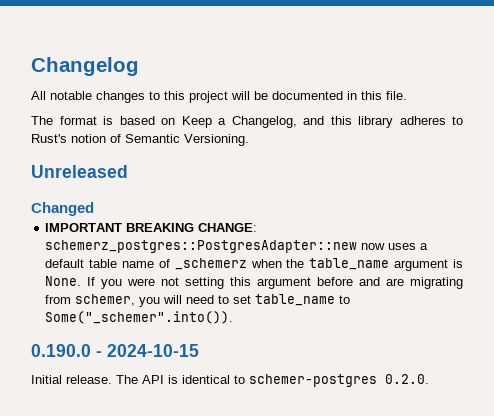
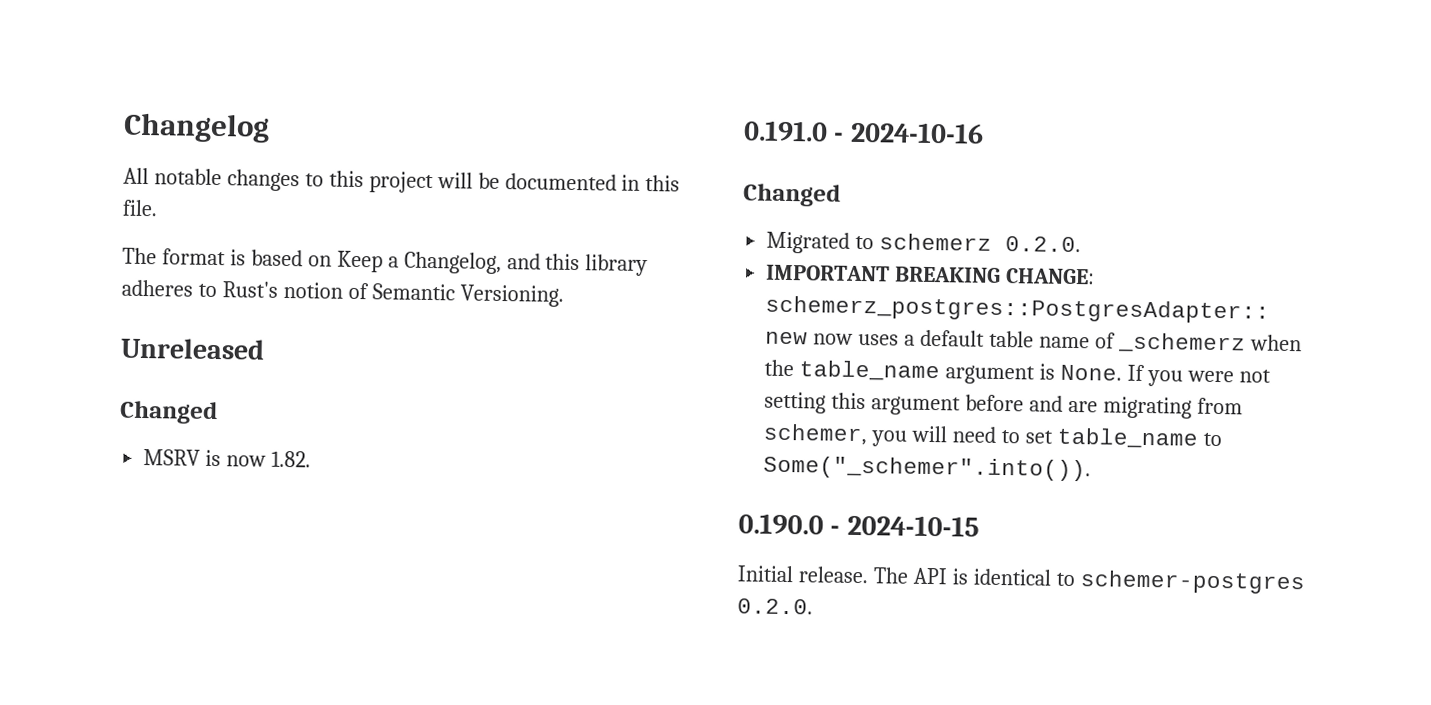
+ MSRV is now 1.82.
+ 0.191.0 - 2024-10-16
+ Changed
+ Migrated to schemerz 0.2.0.

